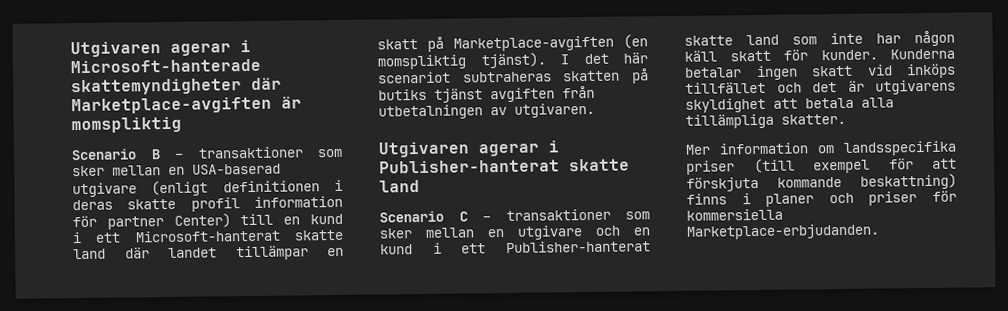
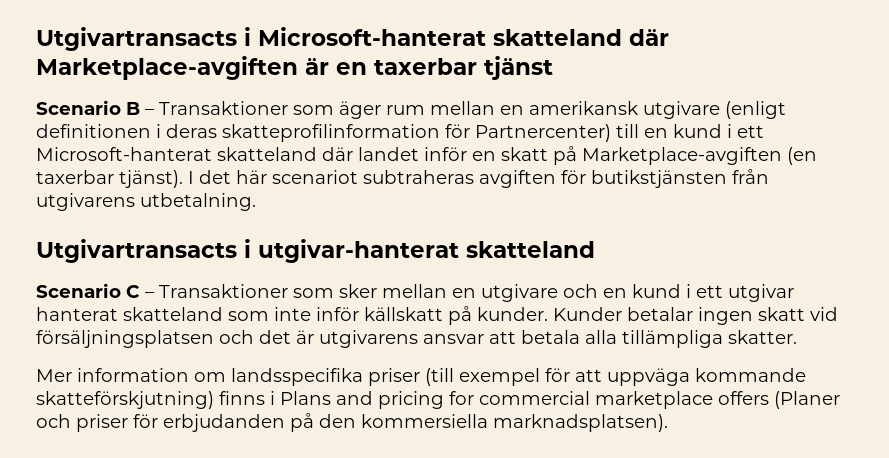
- Utgivaren agerar i Microsoft-hanterade skattemyndigheter där Marketplace-avgiften är momspliktig
+ Utgivartransacts i Microsoft-hanterat skatteland där Marketplace-avgiften är en taxerbar tjänst
- Scenario B – transaktioner som sker mellan en USA-baserad utgivare (enligt definitionen i deras skatte profil information för partner Center) till en kund i ett Microsoft-hanterat skatte land där landet tillämpar en skatt på Marketplace-avgiften (en momspliktig tjänst).
+ Scenario B – Transaktioner som äger rum mellan en amerikansk utgivare (enligt definitionen i deras skatteprofilinformation för Partnercenter) till en kund i ett Microsoft-hanterat skatteland där landet inför en skatt på Marketplace-avgiften (en taxerbar tjänst).
- I det här scenariot subtraheras skatten på butiks tjänst avgiften från utbetalningen av utgivaren.
- Utgivaren agerar i Publisher-hanterat skatte land
+ I det här scenariot subtraheras avgiften för butikstjänsten från utgivarens utbetalning.
+ Utgivartransacts i utgivar-hanterat skatteland
- Scenario C – transaktioner som sker mellan en utgivare och en kund i ett Publisher-hanterat skatte land som inte har någon käll skatt för kunder. Kunderna betalar ingen skatt vid inköps tillfället och det är utgivarens skyldighet att betala alla tillämpliga skatter.
+ Scenario C – Transaktioner som sker mellan en utgivare och en kund i ett utgivar hanterat skatteland som inte inför källskatt på kunder. Kunder betalar ingen skatt vid försäljningsplatsen och det är utgivarens ansvar att betala alla tillämpliga skatter.
- Mer information om landsspecifika priser (till exempel för att förskjuta kommande beskattning) finns i planer och priser för kommersiella Marketplace-erbjudanden.
+ Mer information om landsspecifika priser (till exempel för att uppväga kommande skatteförskjutning) finns i Plans and pricing for commercial marketplace offers (Planer och priser för erbjudanden på den kommersiella marknadsplatsen).

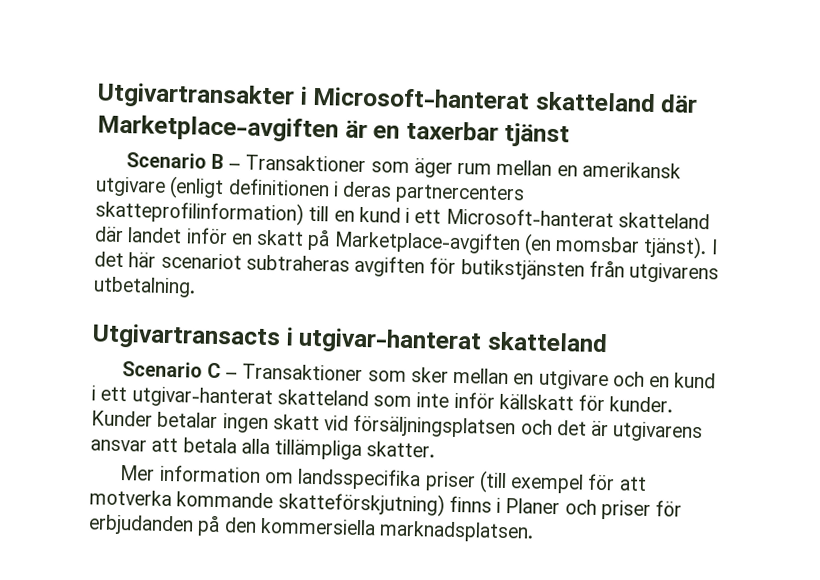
- Utgivartransacts i Microsoft-hanterat skatteland där Marketplace-avgiften är en taxerbar tjänst
+ Utgivartransakter i Microsoft-hanterat skatteland där Marketplace-avgiften är en taxerbar tjänst
- Scenario B – Transaktioner som äger rum mellan en amerikansk utgivare (enligt definitionen i deras skatteprofilinformation för Partnercenter) till en kund i ett Microsoft-hanterat skatteland där landet inför en skatt på Marketplace-avgiften (en taxerbar tjänst).
+ Scenario B – Transaktioner som äger rum mellan en amerikansk utgivare (enligt definitionen i deras partnercenters skatteprofilinformation) till en kund i ett Microsoft-hanterat skatteland där landet inför en skatt på Marketplace-avgiften (en momsbar tjänst).
- Scenario C – Transaktioner som sker mellan en utgivare och en kund i ett utgivar hanterat skatteland som inte inför källskatt på kunder.
+ Scenario C – Transaktioner som sker mellan en utgivare och en kund i ett utgivar-hanterat skatteland som inte inför källskatt för kunder.
- Mer information om landsspecifika priser (till exempel för att uppväga kommande skatteförskjutning) finns i Plans and pricing for commercial marketplace offers (Planer och priser för erbjudanden på den kommersiella marknadsplatsen).
+ Mer information om landsspecifika priser (till exempel för att motverka kommande skatteförskjutning) finns i Planer och priser för erbjudanden på den kommersiella marknadsplatsen.

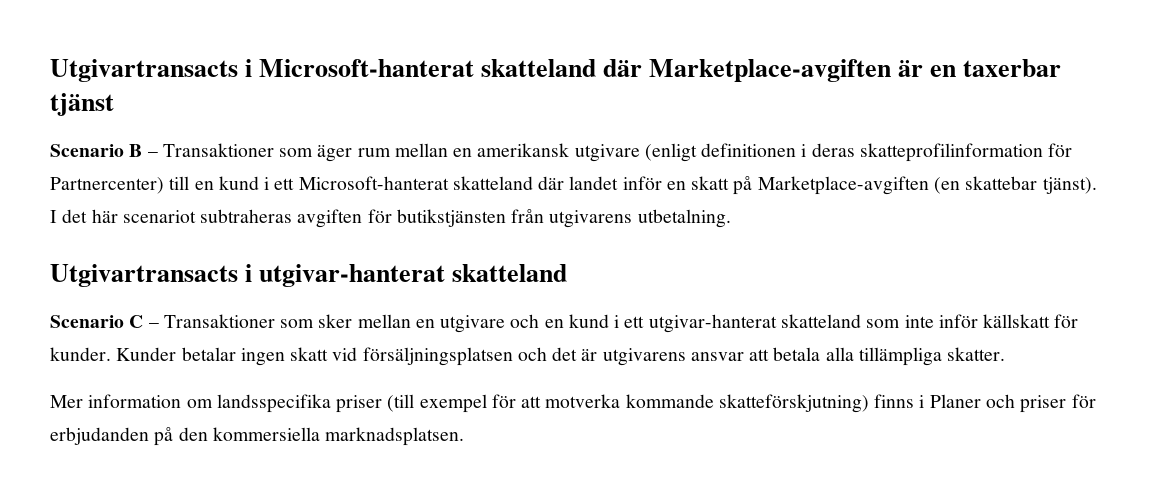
- Utgivartransakter i Microsoft-hanterat skatteland där Marketplace-avgiften är en taxerbar tjänst
+ Utgivartransacts i Microsoft-hanterat skatteland där Marketplace-avgiften är en taxerbar tjänst
- Scenario B – Transaktioner som äger rum mellan en amerikansk utgivare (enligt definitionen i deras partnercenters skatteprofilinformation) till en kund i ett Microsoft-hanterat skatteland där landet inför en skatt på Marketplace-avgiften (en momsbar tjänst).
+ Scenario B – Transaktioner som äger rum mellan en amerikansk utgivare (enligt definitionen i deras skatteprofilinformation för Partnercenter) till en kund i ett Microsoft-hanterat skatteland där landet inför en skatt på Marketplace-avgiften (en skattebar tjänst).

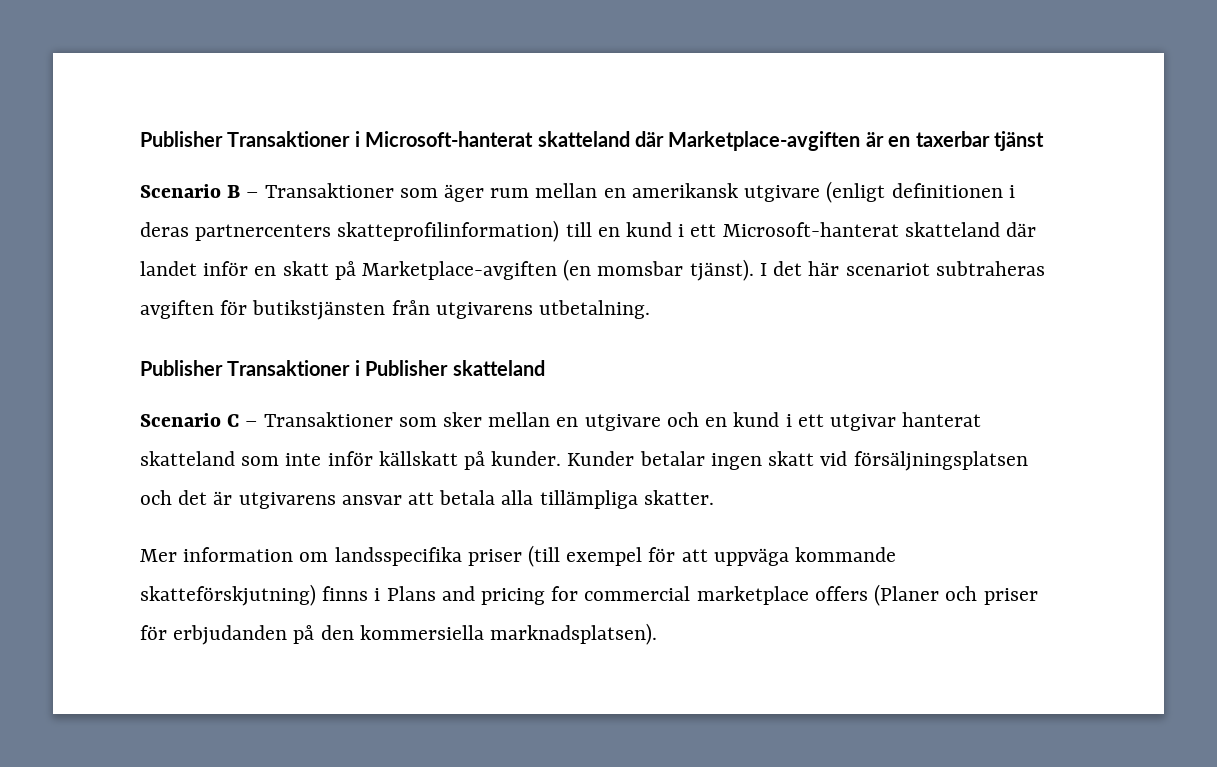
- Utgivartransacts i Microsoft-hanterat skatteland där Marketplace-avgiften är en taxerbar tjänst
+ Publisher Transaktioner i Microsoft-hanterat skatteland där Marketplace-avgiften är en taxerbar tjänst
- Scenario B – Transaktioner som äger rum mellan en amerikansk utgivare (enligt definitionen i deras skatteprofilinformation för Partnercenter) till en kund i ett Microsoft-hanterat skatteland där landet inför en skatt på Marketplace-avgiften (en skattebar tjänst).
+ Scenario B – Transaktioner som äger rum mellan en amerikansk utgivare (enligt definitionen i deras partnercenters skatteprofilinformation) till en kund i ett Microsoft-hanterat skatteland där landet inför en skatt på Marketplace-avgiften (en momsbar tjänst).
- Utgivartransacts i utgivar-hanterat skatteland
+ Publisher Transaktioner i Publisher skatteland
- Scenario C – Transaktioner som sker mellan en utgivare och en kund i ett utgivar-hanterat skatteland som inte inför källskatt för kunder.
+ Scenario C – Transaktioner som sker mellan en utgivare och en kund i ett utgivar hanterat skatteland som inte inför källskatt på kunder.
- Mer information om landsspecifika priser (till exempel för att motverka kommande skatteförskjutning) finns i Planer och priser för erbjudanden på den kommersiella marknadsplatsen.
+ Mer information om landsspecifika priser (till exempel för att uppväga kommande skatteförskjutning) finns i Plans and pricing for commercial marketplace offers (Planer och priser för erbjudanden på den kommersiella marknadsplatsen).

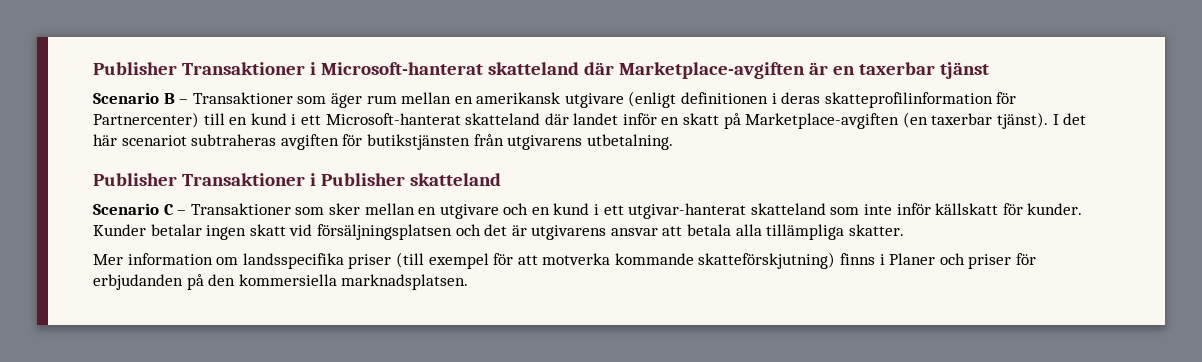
- Scenario B – Transaktioner som äger rum mellan en amerikansk utgivare (enligt definitionen i deras partnercenters skatteprofilinformation) till en kund i ett Microsoft-hanterat skatteland där landet inför en skatt på Marketplace-avgiften (en momsbar tjänst).
+ Scenario B – Transaktioner som äger rum mellan en amerikansk utgivare (enligt definitionen i deras skatteprofilinformation för Partnercenter) till en kund i ett Microsoft-hanterat skatteland där landet inför en skatt på Marketplace-avgiften (en taxerbar tjänst).
- Scenario C – Transaktioner som sker mellan en utgivare och en kund i ett utgivar hanterat skatteland som inte inför källskatt på kunder.
+ Scenario C – Transaktioner som sker mellan en utgivare och en kund i ett utgivar-hanterat skatteland som inte inför källskatt för kunder.
- Mer information om landsspecifika priser (till exempel för att uppväga kommande skatteförskjutning) finns i Plans and pricing for commercial marketplace offers (Planer och priser för erbjudanden på den kommersiella marknadsplatsen).
+ Mer information om landsspecifika priser (till exempel för att motverka kommande skatteförskjutning) finns i Planer och priser för erbjudanden på den kommersiella marknadsplatsen.

